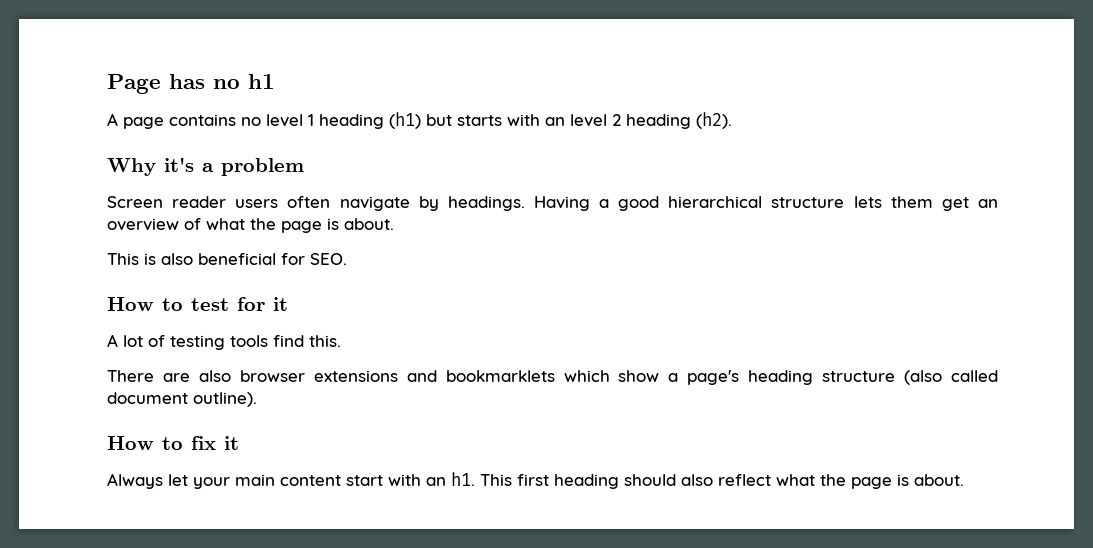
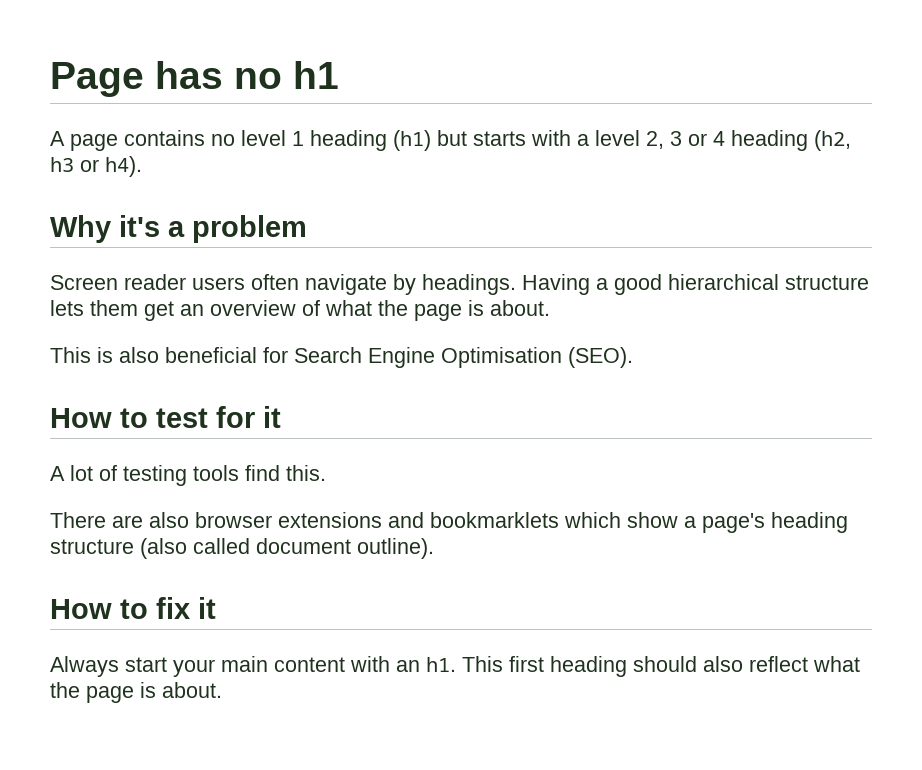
- A page contains no level 1 heading (h1) but starts with an level 2 heading (h2).
+ A page contains no level 1 heading (h1) but starts with a level 2, 3 or 4 heading (h2, h3 or h4).
- This is also beneficial for SEO.
+ This is also beneficial for Search Engine Optimisation (SEO).
- Always let your main content start with an h1.
+ Always start your main content with an h1.

